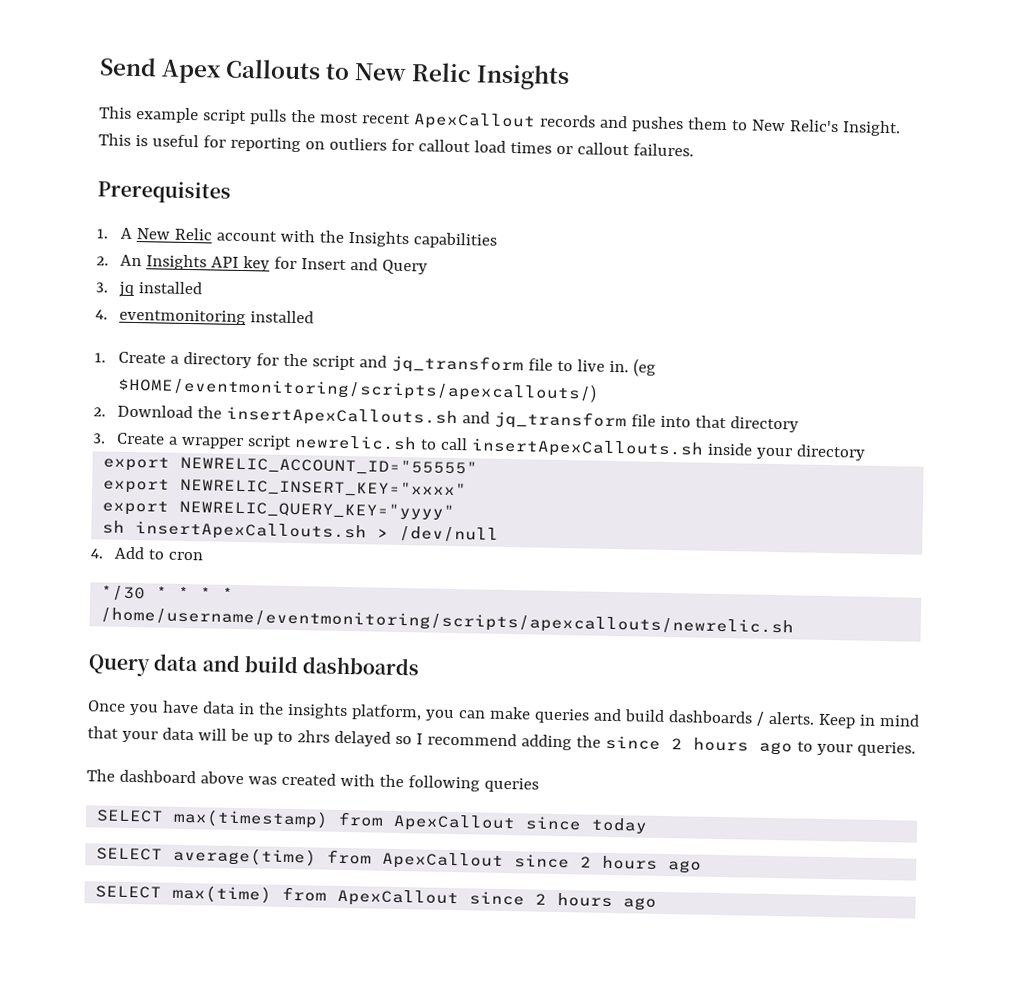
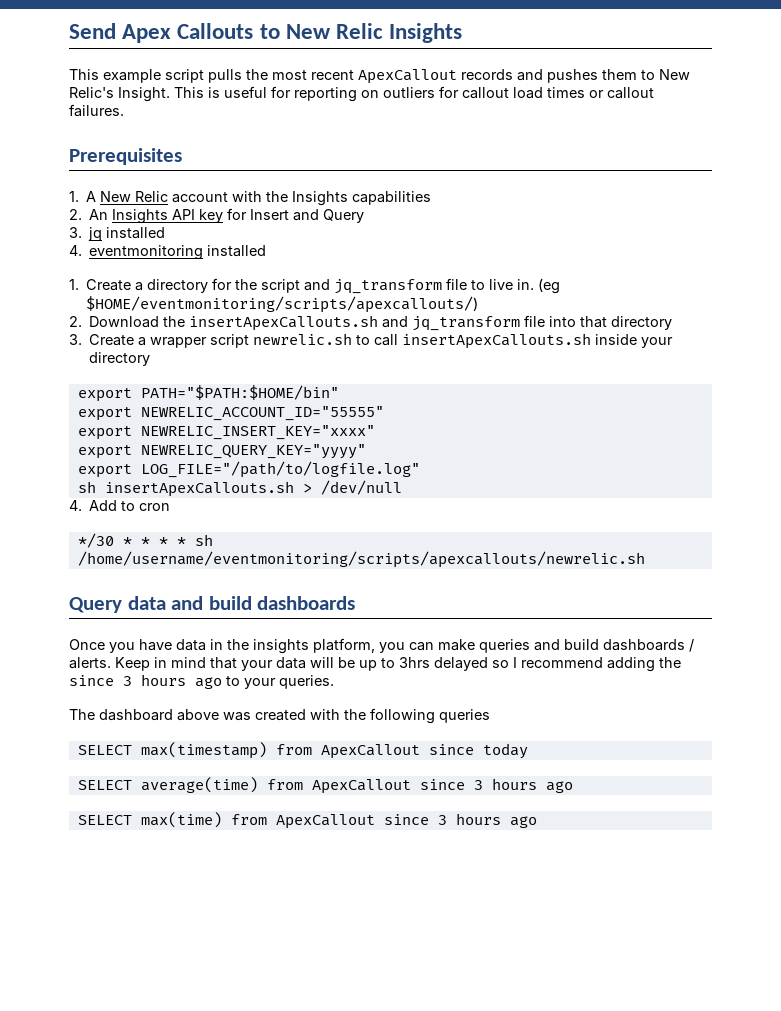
+ export PATH="$PATH:$HOME/bin"
+ export LOG_FILE="/path/to/logfile.log"
- */30 * * * * /home/username/eventmonitoring/scripts/apexcallouts/newrelic.sh
+ */30 * * * * sh /home/username/eventmonitoring/scripts/apexcallouts/newrelic.sh
- Keep in mind that your data will be up to 2hrs delayed so I recommend adding the since 2 hours ago to your queries.
+ Keep in mind that your data will be up to 3hrs delayed so I recommend adding the since 3 hours ago to your queries.
- SELECT average(time) from ApexCallout since 2 hours ago
+ SELECT average(time) from ApexCallout since 3 hours ago
- SELECT max(time) from ApexCallout since 2 hours ago
+ SELECT max(time) from ApexCallout since 3 hours ago

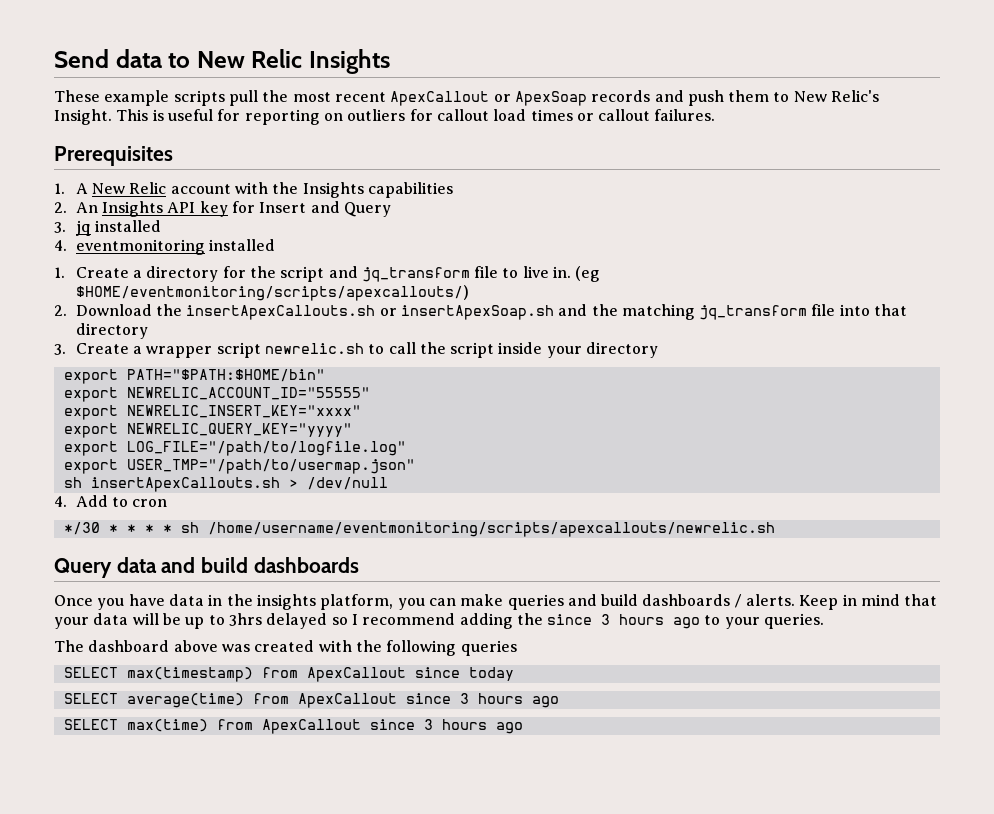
- Send Apex Callouts to New Relic Insights
+ Send data to New Relic Insights
- This example script pulls the most recent ApexCallout records and pushes them to New Relic's Insight.
+ These example scripts pull the most recent ApexCallout or ApexSoap records and push them to New Relic's Insight.
- 2. Download the insertApexCallouts.sh and jq_transform file into that directory
+ 2. Download the insertApexCallouts.sh or insertApexSoap.sh and the matching jq_transform file into that directory
- 3. Create a wrapper script newrelic.sh to call insertApexCallouts.sh inside your directory
+ 3. Create a wrapper script newrelic.sh to call the script inside your directory
+ export USER_TMP="/path/to/usermap.json"

